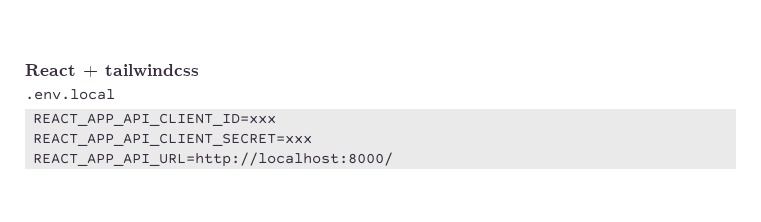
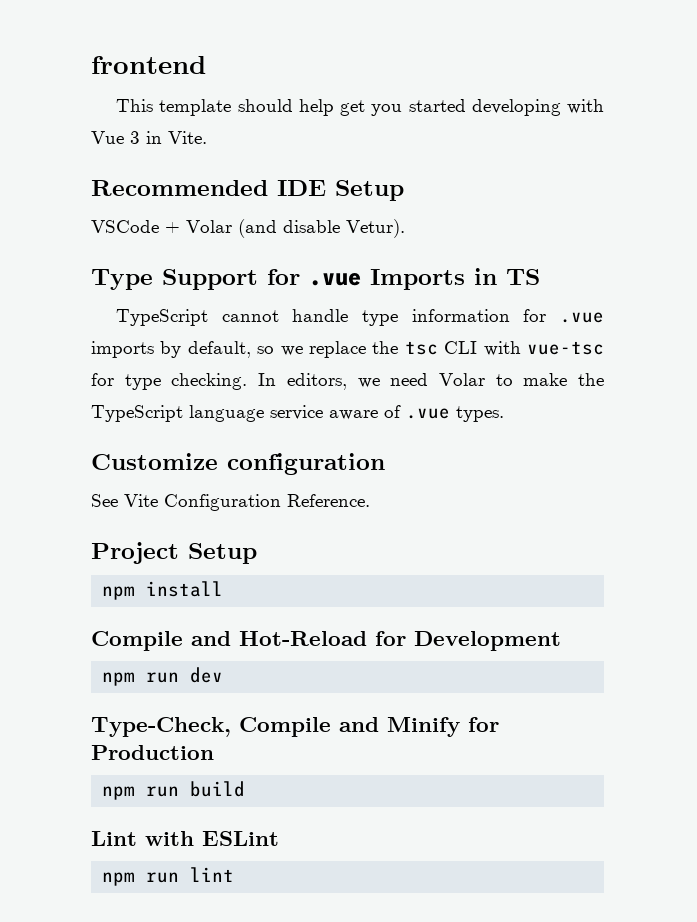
- React + tailwindcss
- .env.local
- REACT_APP_API_CLIENT_ID=xxx
- REACT_APP_API_CLIENT_SECRET=xxx
- REACT_APP_API_URL=http://localhost:8000/
+ frontend
+ This template should help get you started developing with Vue 3 in Vite.
+ Recommended IDE Setup
+ VSCode + Volar (and disable Vetur).
+ Type Support for .vue Imports in TS
+ TypeScript cannot handle type information for .vue imports by default, so we replace the tsc CLI with vue-tsc for type checking. In editors, we need Volar to make the TypeScript language service aware of .vue types.
+ Customize configuration
+ See Vite Configuration Reference.
+ Project Setup
+ npm install
+ Compile and Hot-Reload for Development
+ npm run dev
+ Type-Check, Compile and Minify for Production
+ npm run build
+ Lint with ESLint
+ npm run lint

